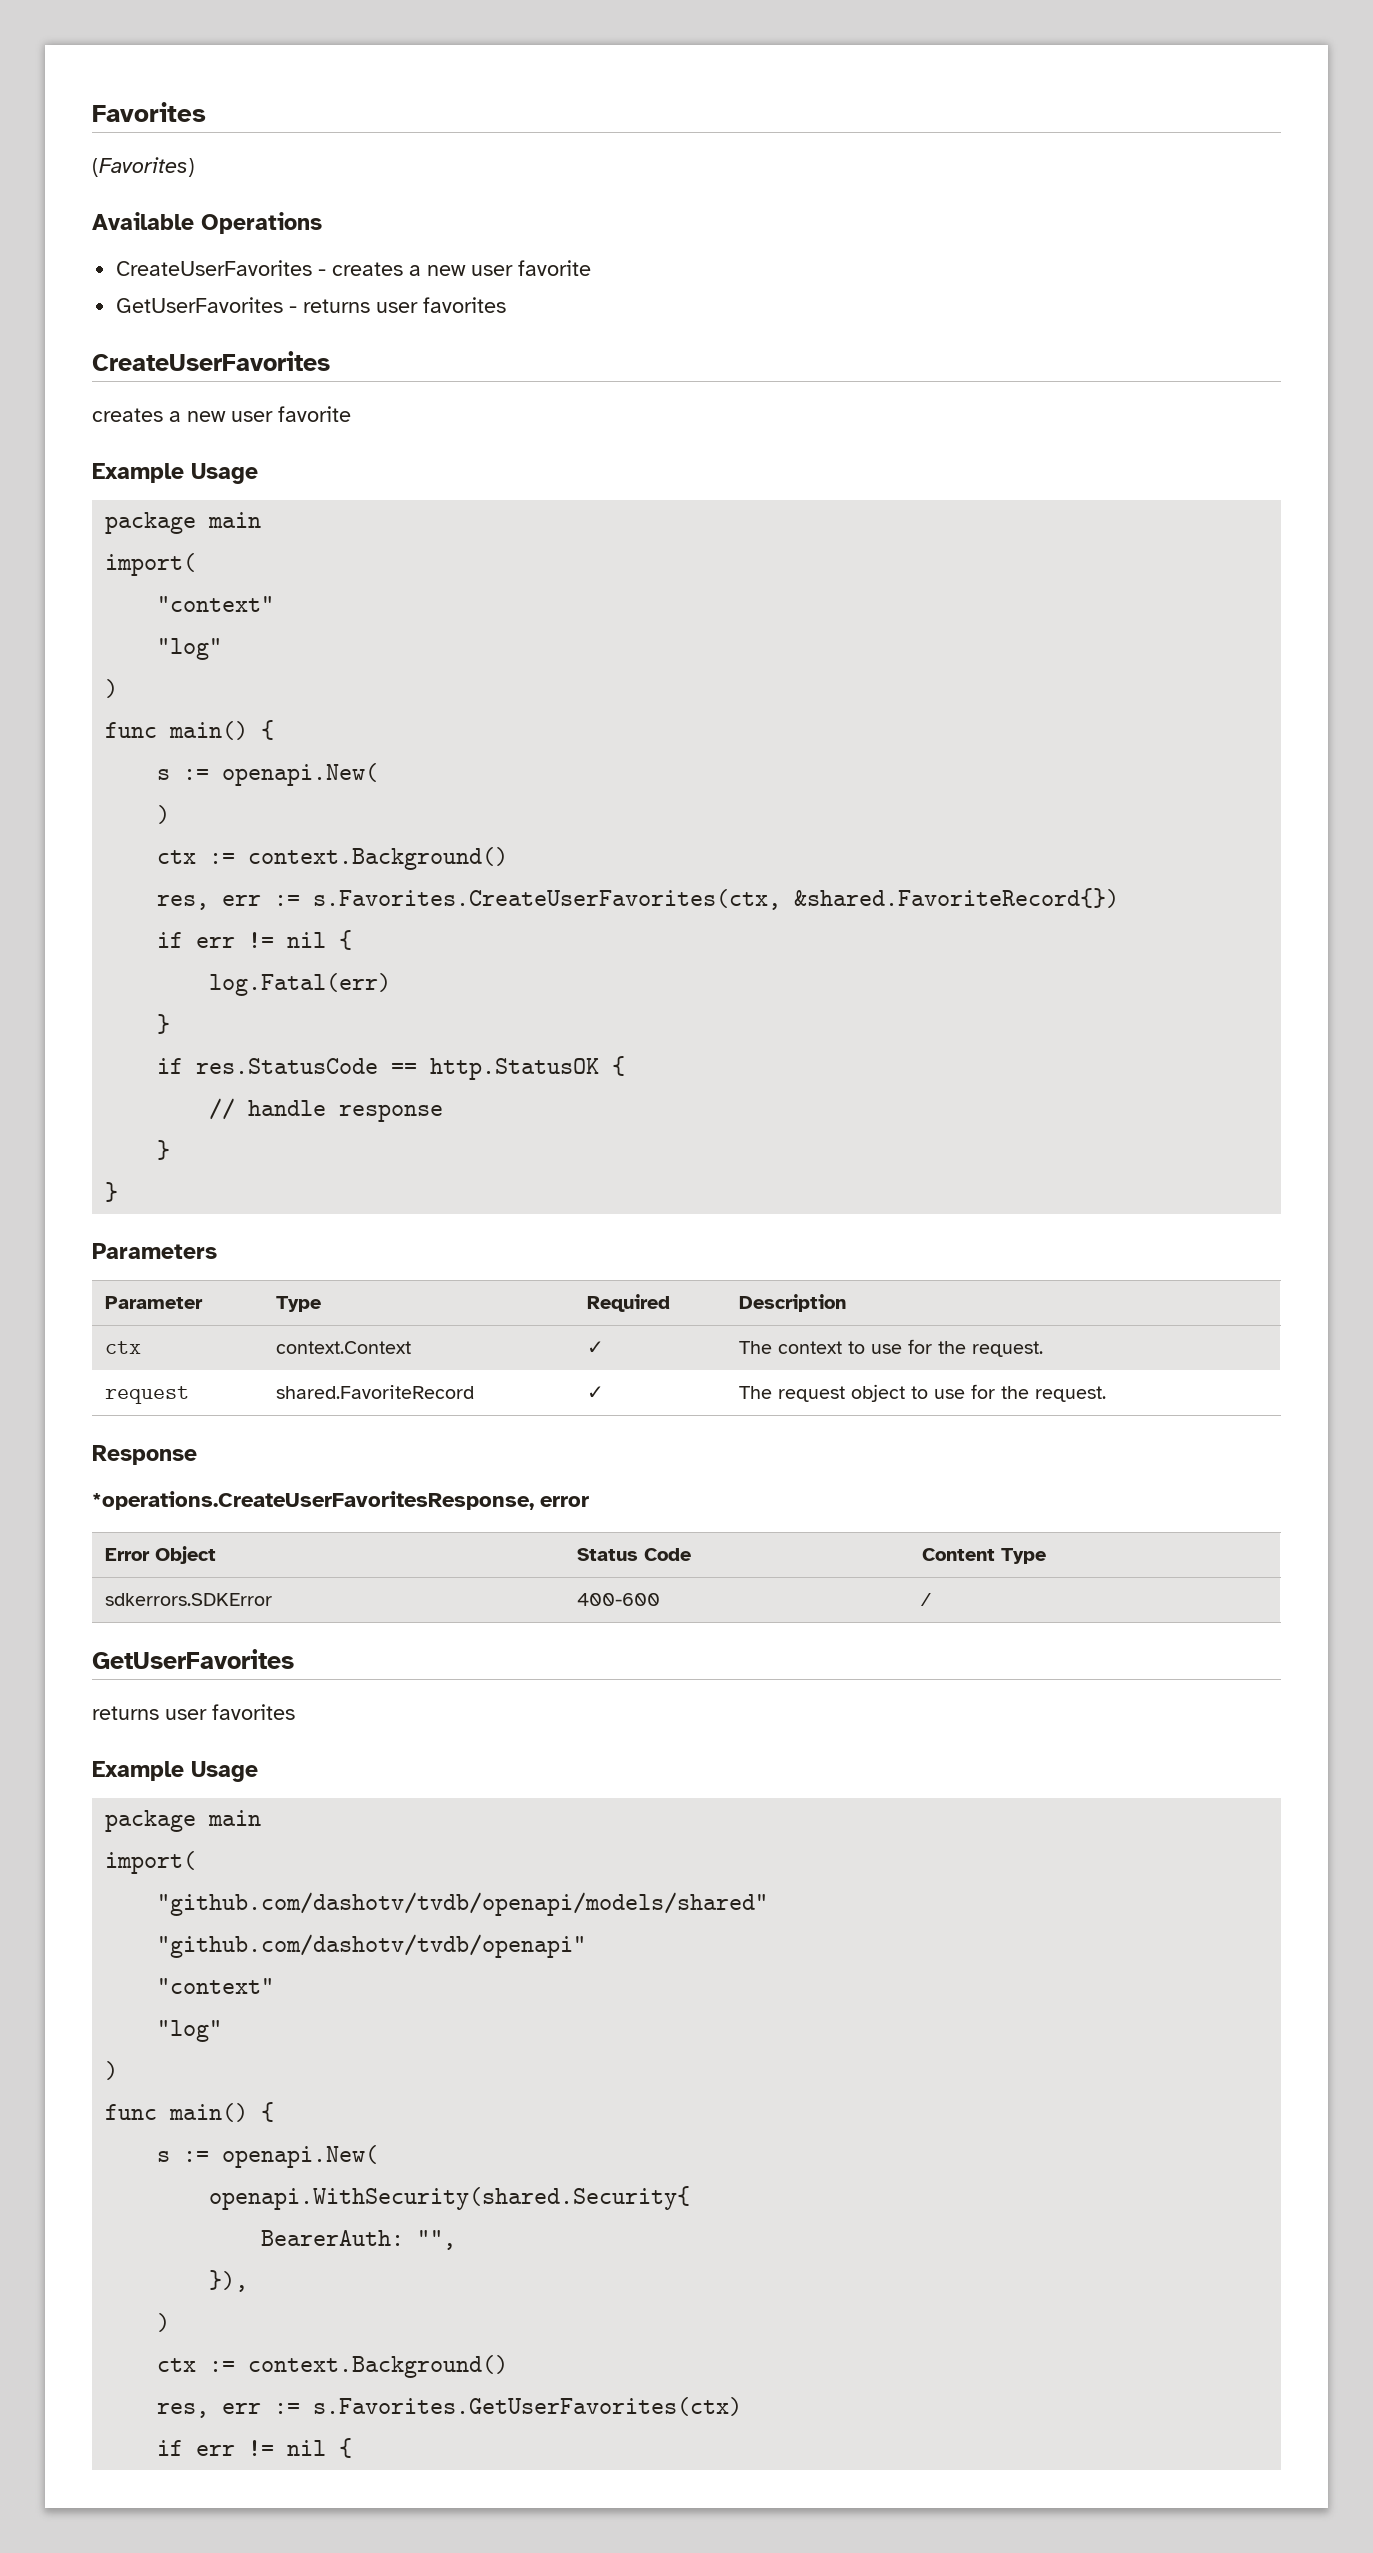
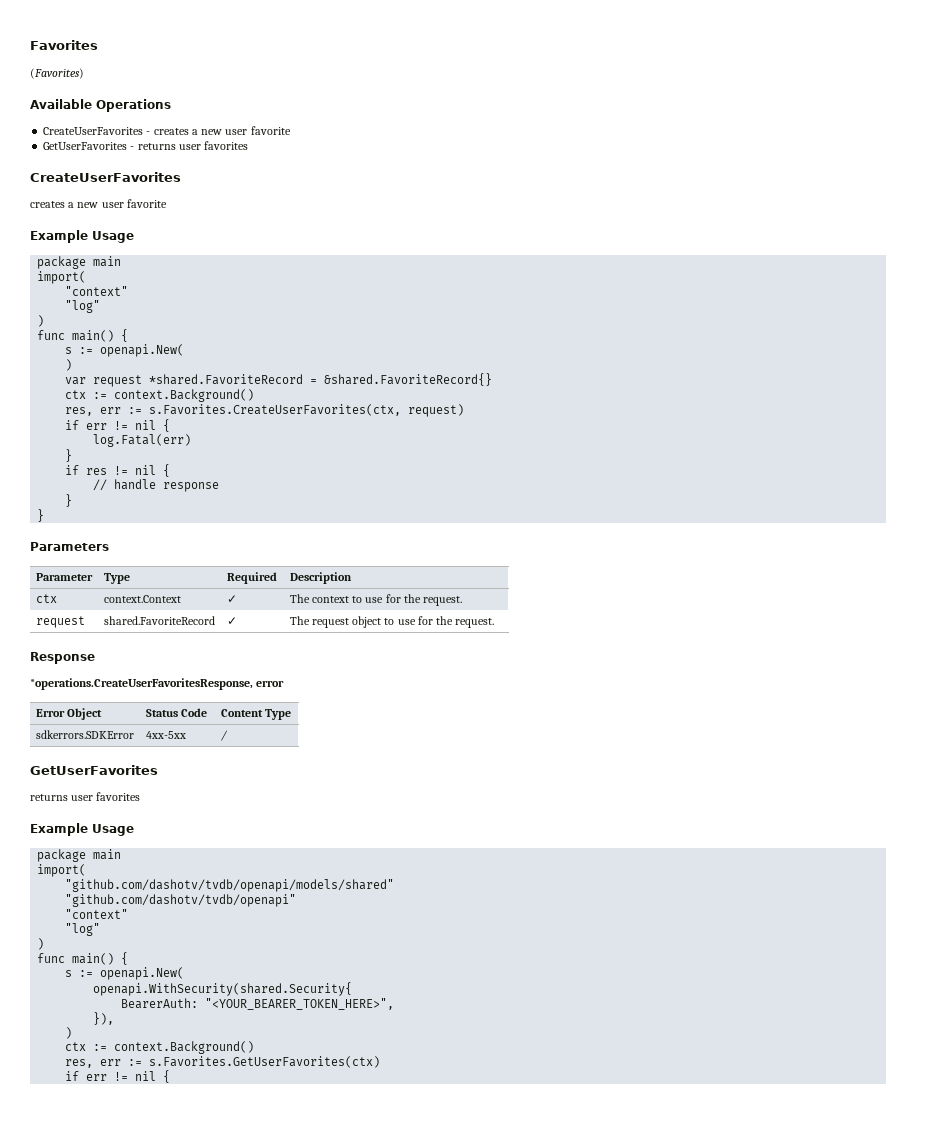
+ var request *shared.FavoriteRecord = &shared.FavoriteRecord{}
- res, err := s.Favorites.CreateUserFavorites(ctx, &shared.FavoriteRecord{})
+ res, err := s.Favorites.CreateUserFavorites(ctx, request)
- if res.StatusCode == http.StatusOK {
+ if res != nil {
- sdkerrors.SDKError | 400-600 | /
+ sdkerrors.SDKError | 4xx-5xx | /
- BearerAuth: "",
+ BearerAuth: "<YOUR_BEARER_TOKEN_HERE>",

